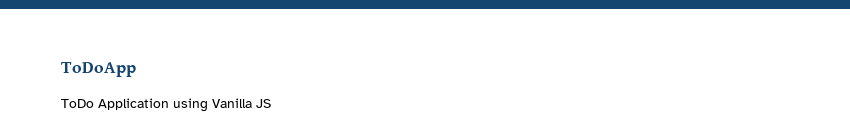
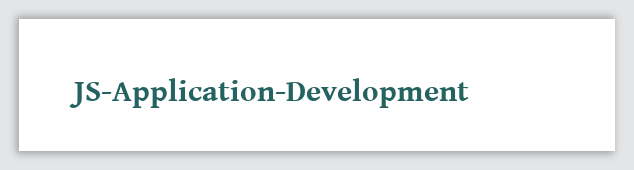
- ToDoApp
- ToDo Application using Vanilla JS
+ JS-Application-Development

